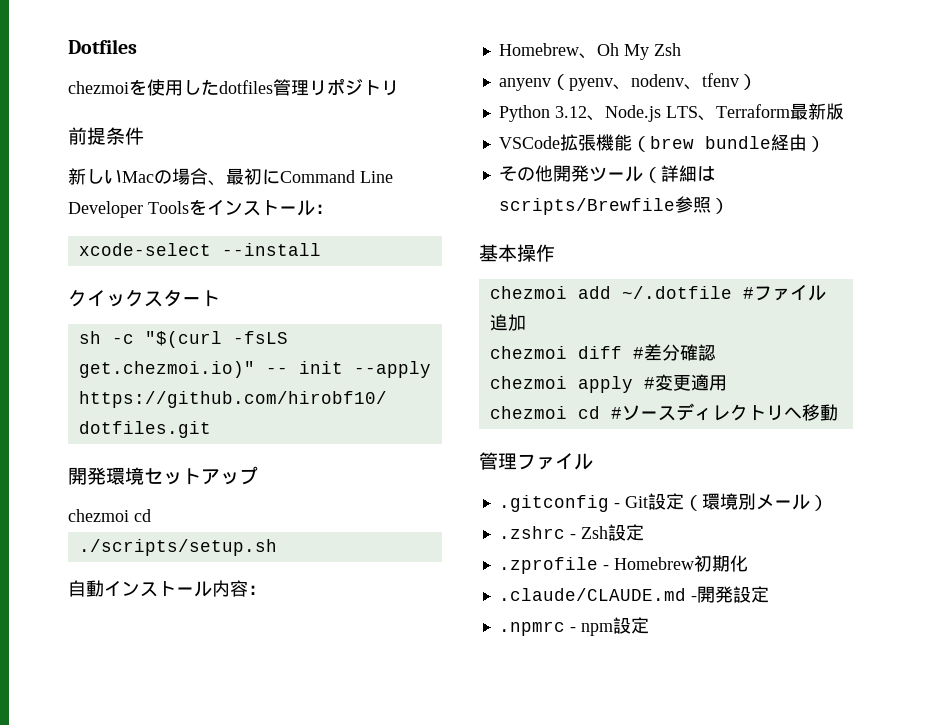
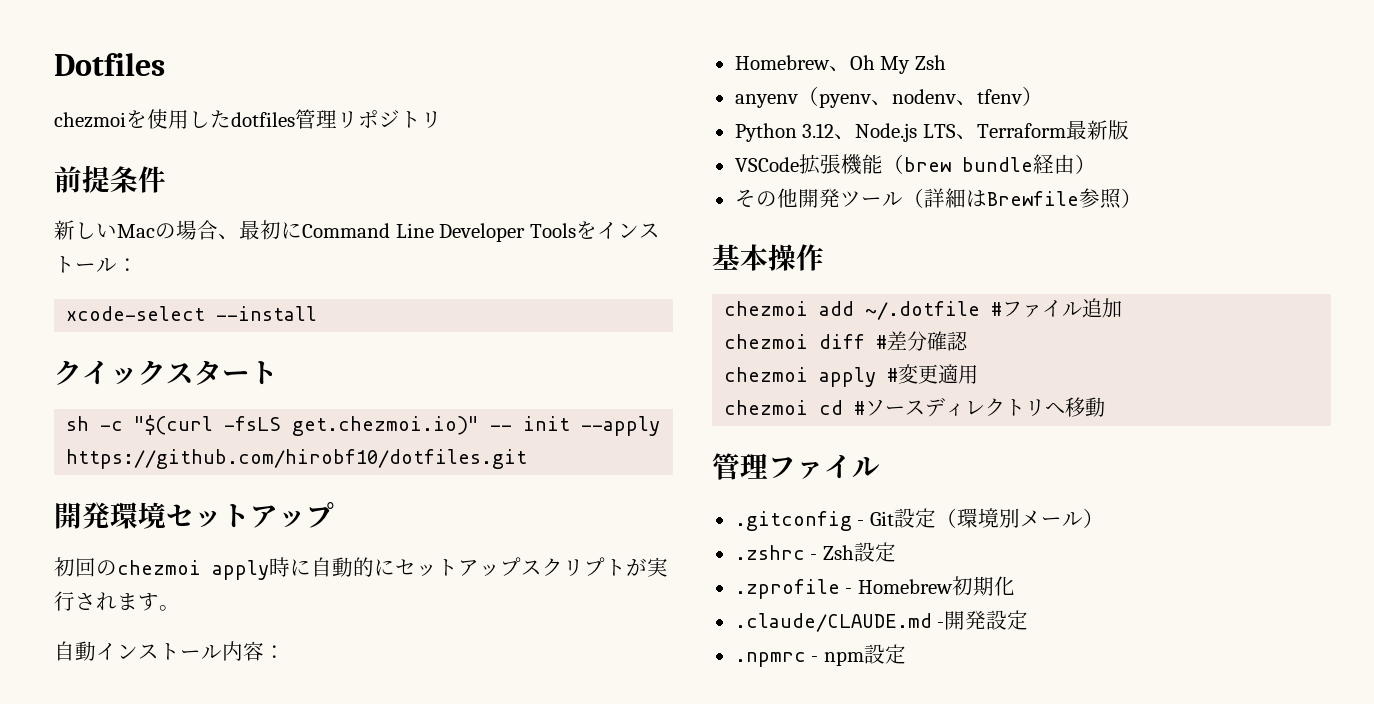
  開発環境セットアップ
- chezmoi cd
- ./scripts/setup.sh
+ 初回のchezmoi apply時に自動的にセットアップスクリプトが実行されます。
- その他開発ツール（詳細はscripts/Brewfile参照）
+ その他開発ツール（詳細はBrewfile参照）

